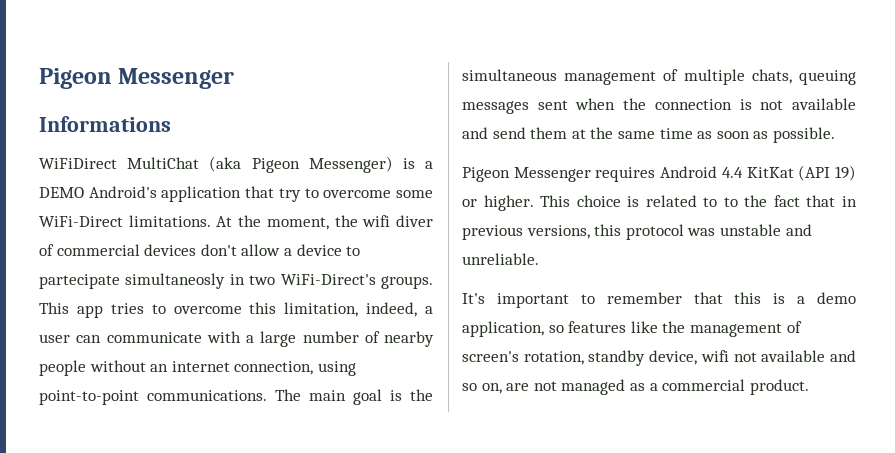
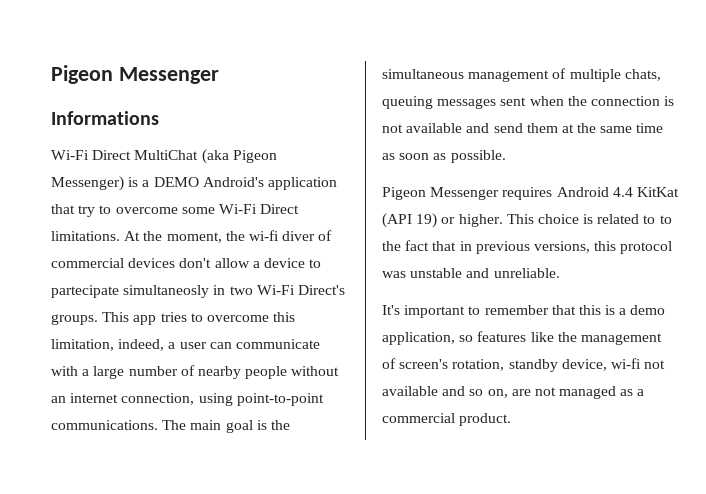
- WiFiDirect MultiChat (aka Pigeon Messenger) is a DEMO Android's application that try to overcome some WiFi-Direct limitations.
+ Wi-Fi Direct MultiChat (aka Pigeon Messenger) is a DEMO Android's application that try to overcome some Wi-Fi Direct limitations.
- At the moment, the wifi diver of commercial devices don't allow a device to partecipate simultaneosly in two WiFi-Direct's groups.
+ At the moment, the wi-fi diver of commercial devices don't allow a device to partecipate simultaneosly in two Wi-Fi Direct's groups.
- It's important to remember that this is a demo application, so features like the management of screen's rotation, standby device, wifi not available and so on, are not managed as a commercial product.
+ It's important to remember that this is a demo application, so features like the management of screen's rotation, standby device, wi-fi not available and so on, are not managed as a commercial product.

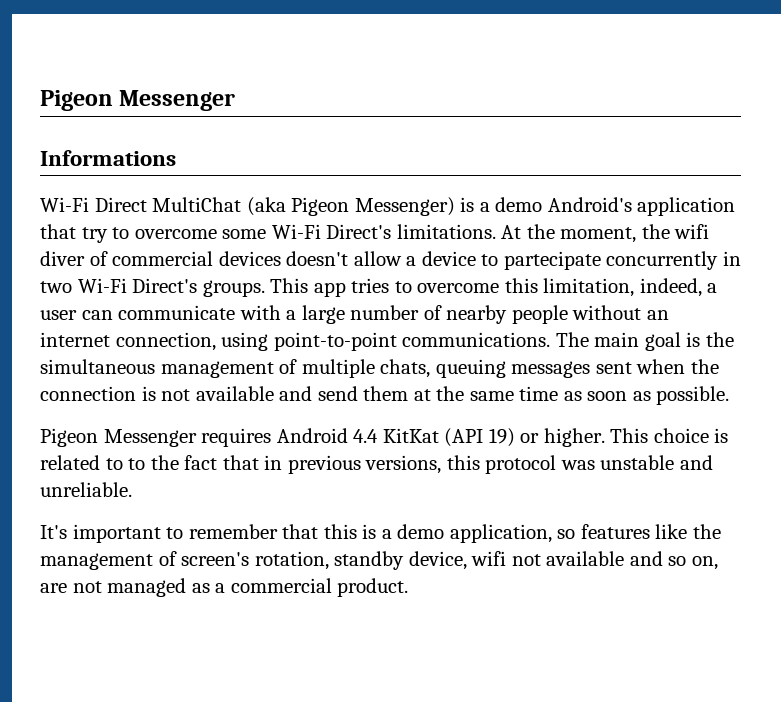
- Wi-Fi Direct MultiChat (aka Pigeon Messenger) is a DEMO Android's application that try to overcome some Wi-Fi Direct limitations.
+ Wi-Fi Direct MultiChat (aka Pigeon Messenger) is a demo Android's application that try to overcome some Wi-Fi Direct's limitations.
- At the moment, the wi-fi diver of commercial devices don't allow a device to partecipate simultaneosly in two Wi-Fi Direct's groups.
+ At the moment, the wifi diver of commercial devices doesn't allow a device to partecipate concurrently in two Wi-Fi Direct's groups.
- It's important to remember that this is a demo application, so features like the management of screen's rotation, standby device, wi-fi not available and so on, are not managed as a commercial product.
+ It's important to remember that this is a demo application, so features like the management of screen's rotation, standby device, wifi not available and so on, are not managed as a commercial product.

